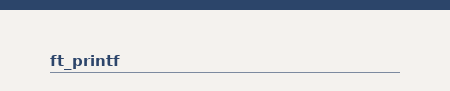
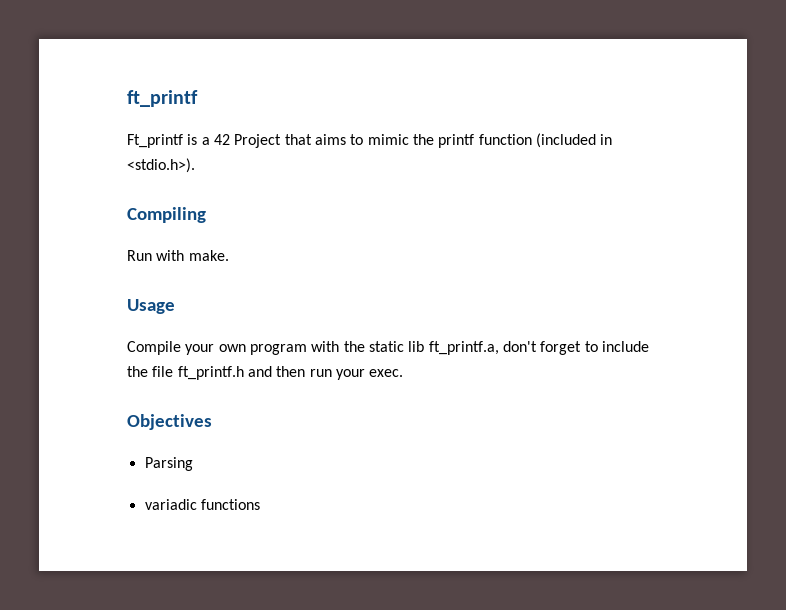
+ Ft_printf is a 42 Project that aims to mimic the printf function (included in <stdio.h>).
+ Compiling
+ Run with make.
+ Usage
+ Compile your own program with the static lib ft_printf.a, don't forget to include the file ft_printf.h and then run your exec.
+ Objectives
+ Parsing
+ variadic functions

